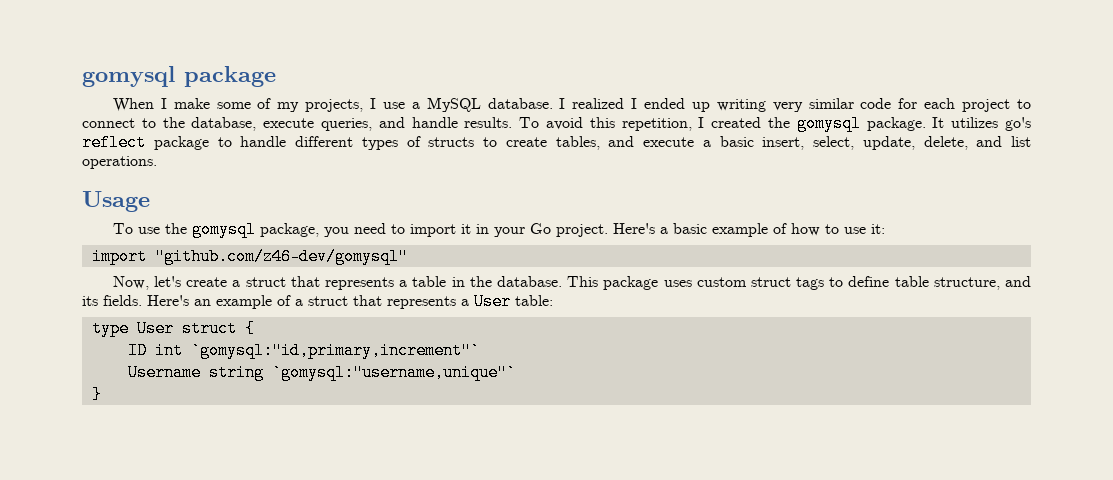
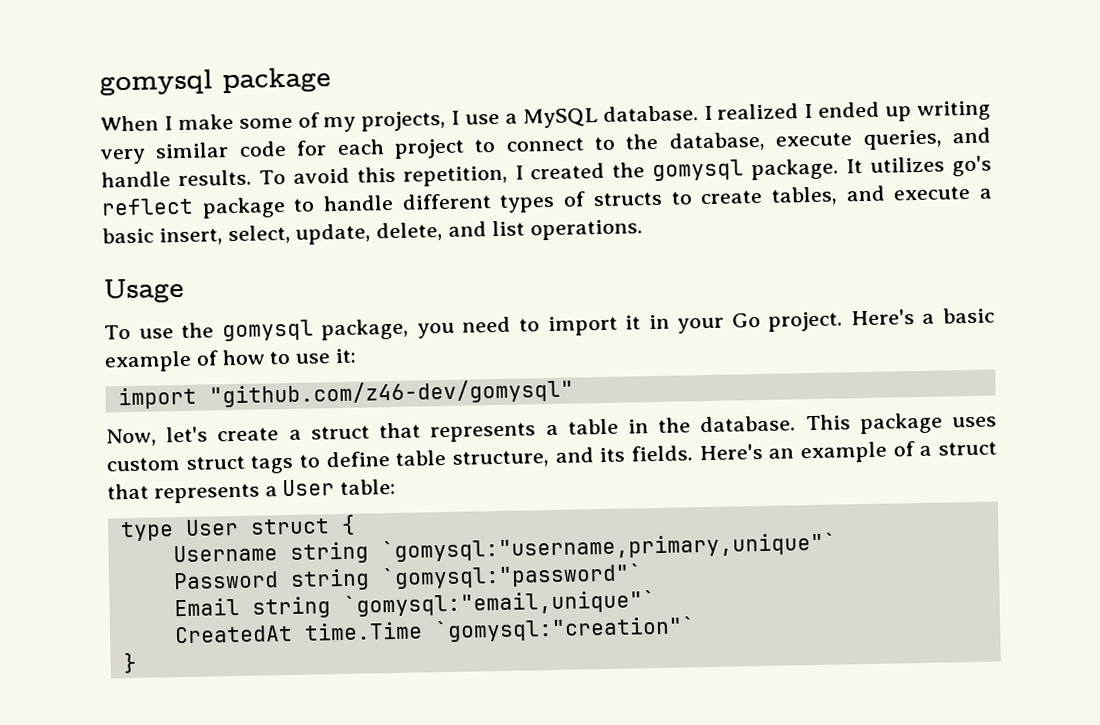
- ID int `gomysql:"id,primary,increment"`
- Username string `gomysql:"username,unique"`
+ Username string `gomysql:"username,primary,unique"`
+ Password string `gomysql:"password"`
+ Email string `gomysql:"email,unique"`
+ CreatedAt time.Time `gomysql:"creation"`

